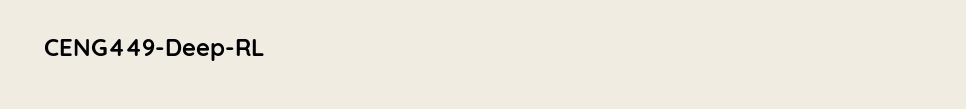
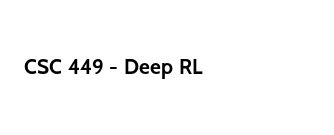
- CENG449-Deep-RL
+ CSC 449 - Deep RL

